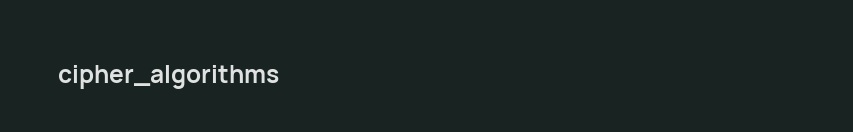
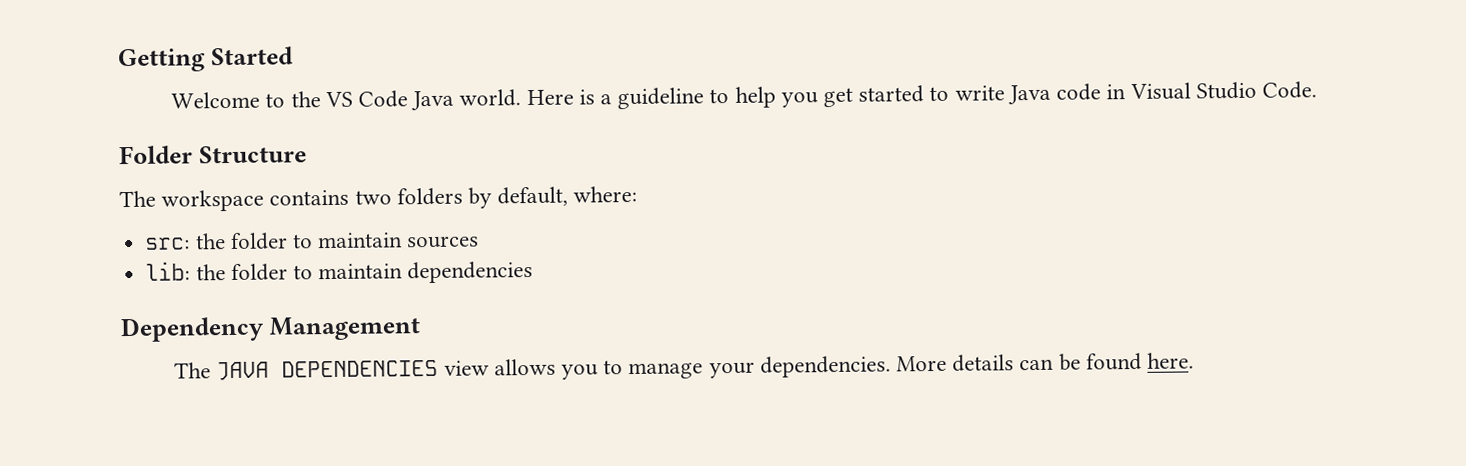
- cipher_algorithms
+ Getting Started
+ Welcome to the VS Code Java world. Here is a guideline to help you get started to write Java code in Visual Studio Code.
+ Folder Structure
+ The workspace contains two folders by default, where:
+ src: the folder to maintain sources
+ lib: the folder to maintain dependencies
+ Dependency Management
+ The JAVA DEPENDENCIES view allows you to manage your dependencies. More details can be found here.

